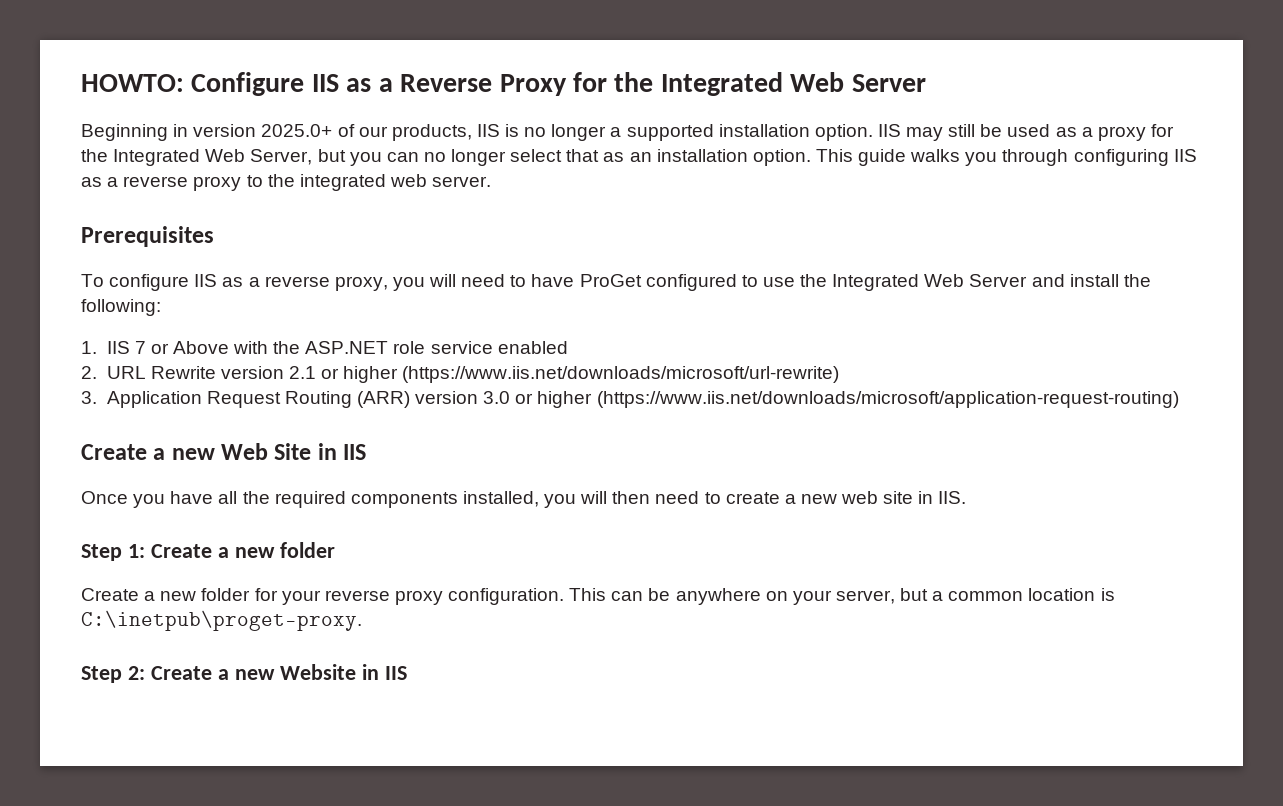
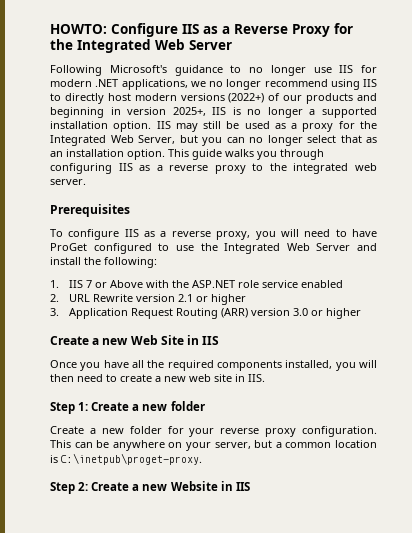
- Beginning in version 2025.0+ of our products, IIS is no longer a supported installation option.
+ Following Microsoft's guidance to no longer use IIS for modern .NET applications, we no longer recommend using IIS to directly host modern versions (2022+) of our products and beginning in version 2025+, IIS is no longer a supported installation option.
- 2. URL Rewrite version 2.1 or higher (https://www.iis.net/downloads/microsoft/url-rewrite)
+ 2. URL Rewrite version 2.1 or higher
- 3. Application Request Routing (ARR) version 3.0 or higher (https://www.iis.net/downloads/microsoft/application-request-routing)
+ 3. Application Request Routing (ARR) version 3.0 or higher

